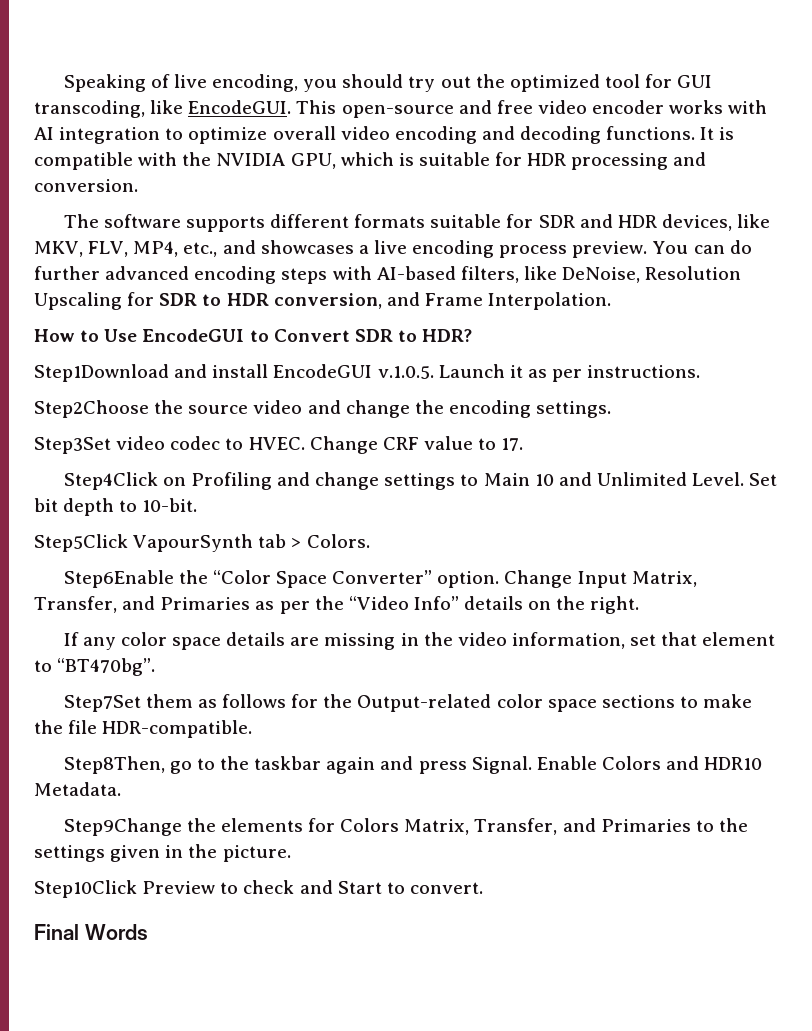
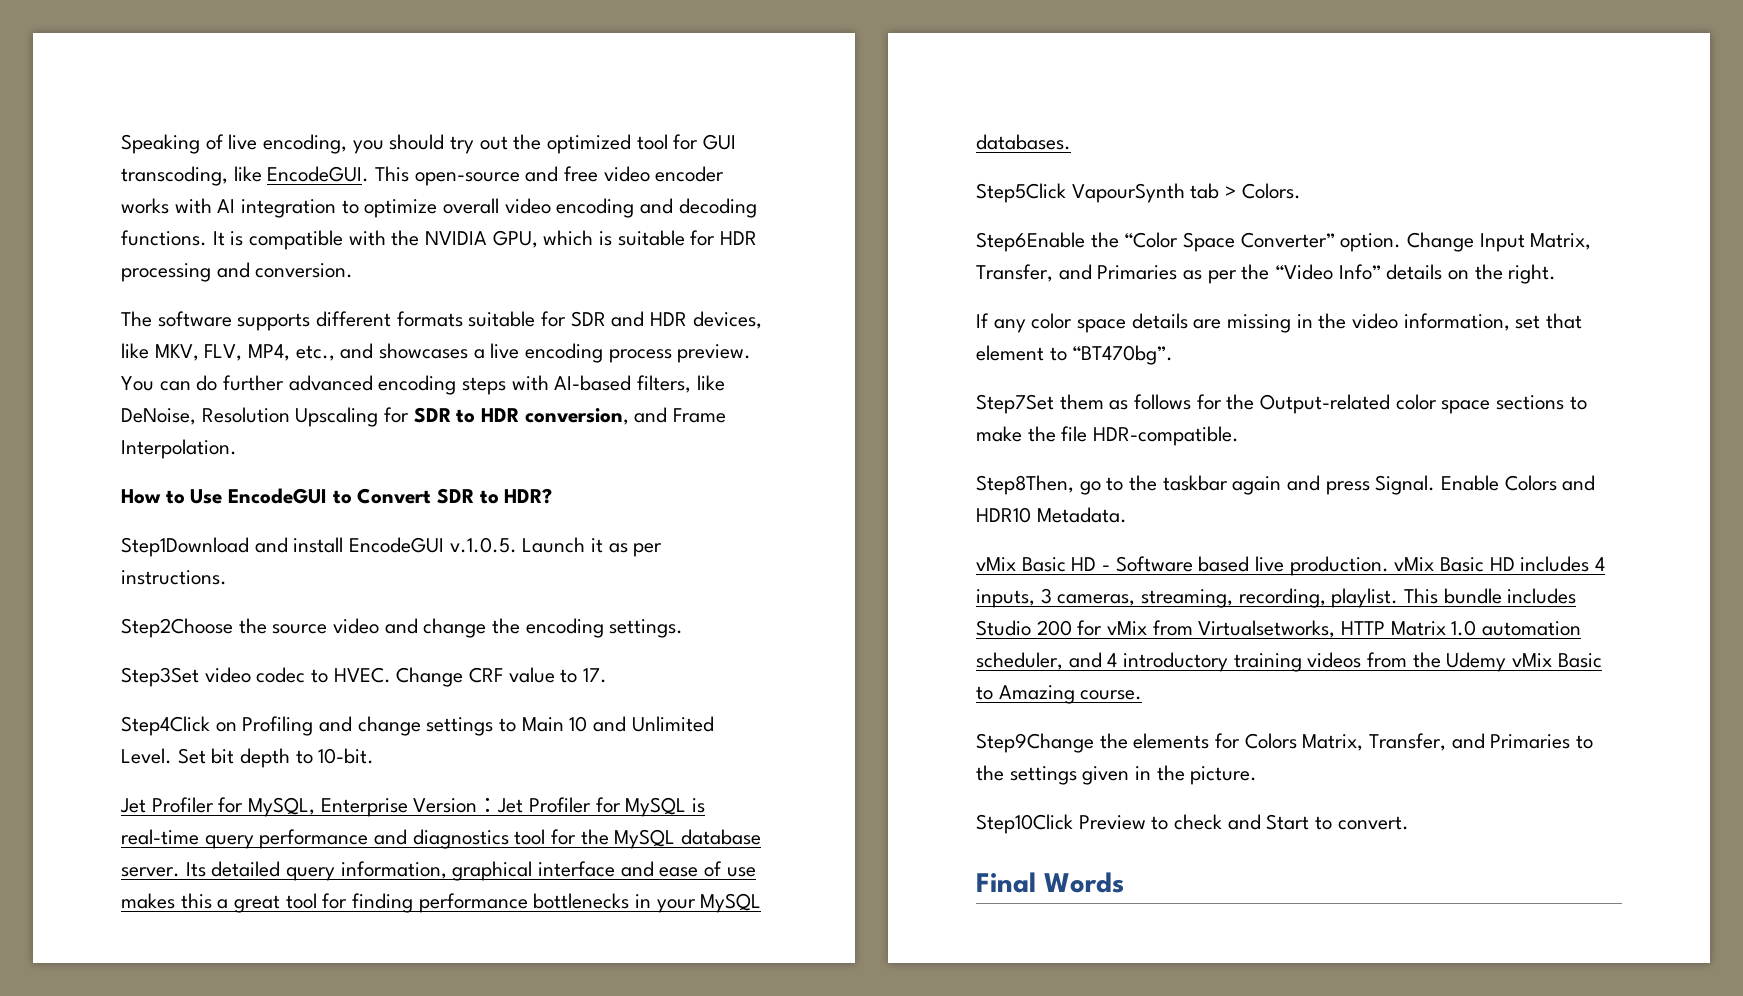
+ Jet Profiler for MySQL, Enterprise Version：Jet Profiler for MySQL is real-time query performance and diagnostics tool for the MySQL database server. Its detailed query information, graphical interface and ease of use makes this a great tool for finding performance bottlenecks in your MySQL databases.
+ vMix Basic HD - Software based live production. vMix Basic HD includes 4 inputs, 3 cameras, streaming, recording, playlist. This bundle includes Studio 200 for vMix from Virtualsetworks, HTTP Matrix 1.0 automation scheduler, and 4 introductory training videos from the Udemy vMix Basic to Amazing course.

